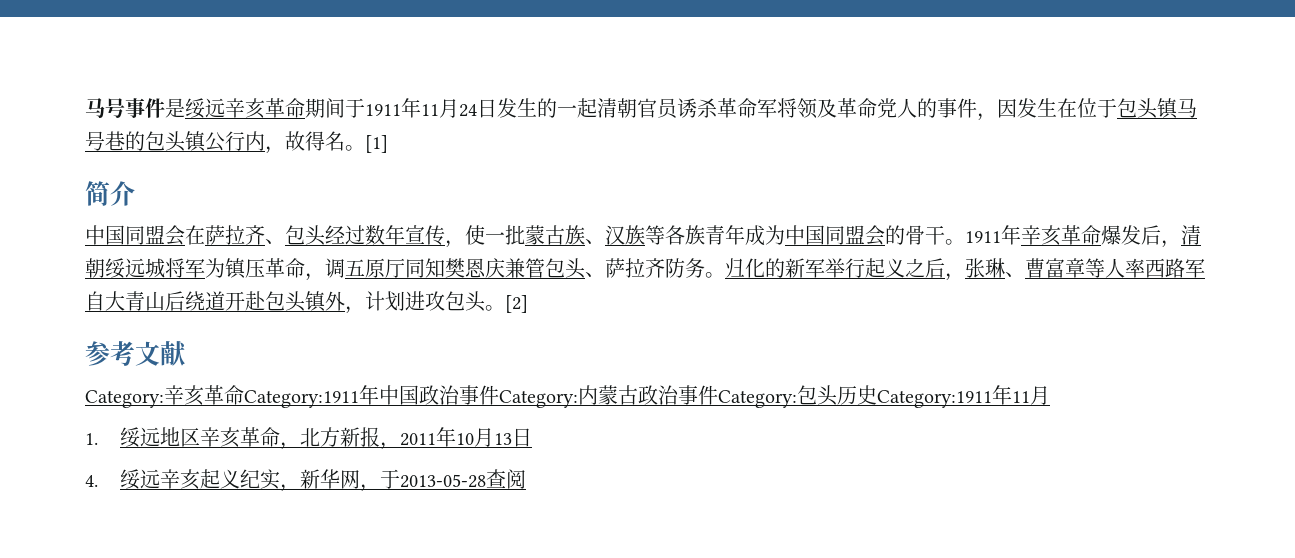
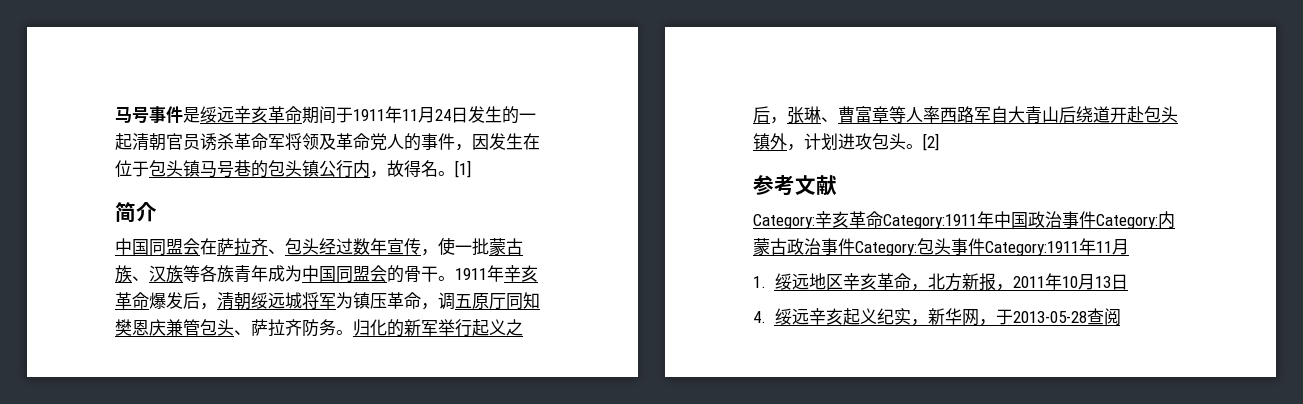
- Category:辛亥革命Category:1911年中国政治事件Category:内蒙古政治事件Category:包头历史Category:1911年11月
+ Category:辛亥革命Category:1911年中国政治事件Category:内蒙古政治事件Category:包头事件Category:1911年11月

